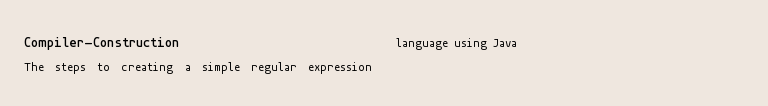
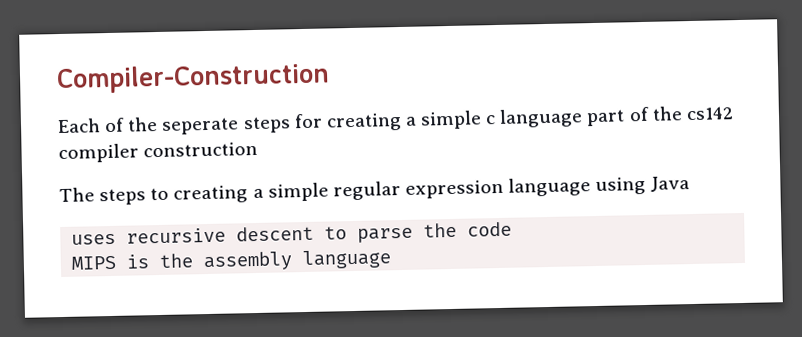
+ Each of the seperate steps for creating a simple c language part of the cs142 compiler construction
+ uses recursive descent to parse the code
+ MIPS is the assembly language

